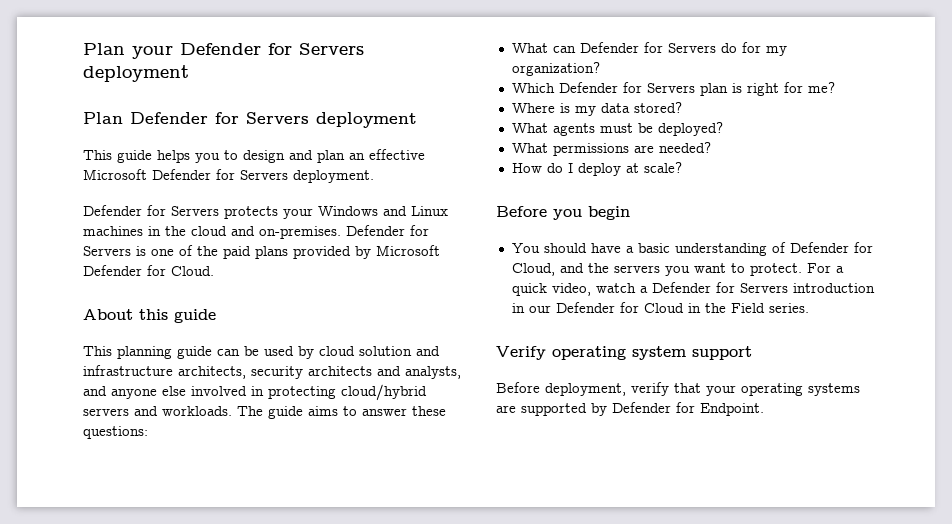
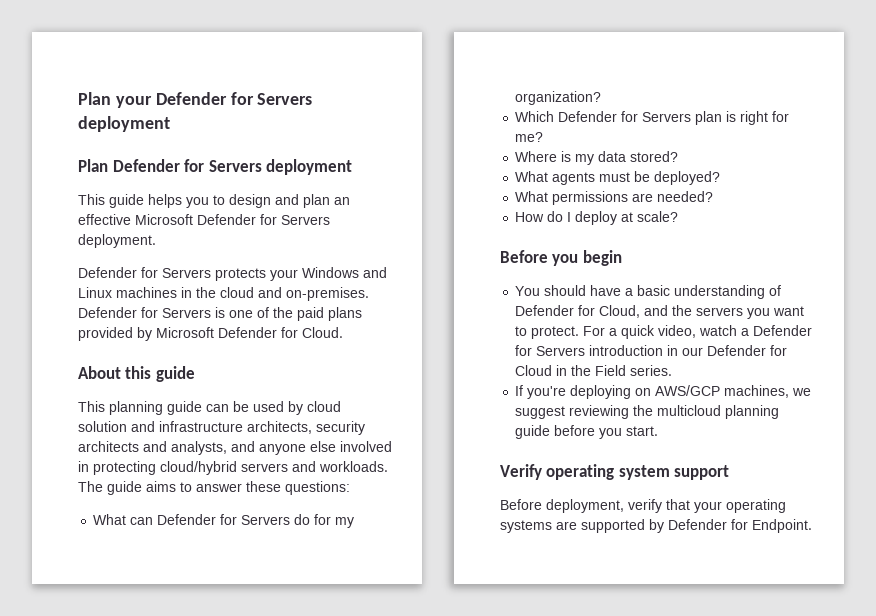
+ If you're deploying on AWS/GCP machines, we suggest reviewing the multicloud planning guide before you start.

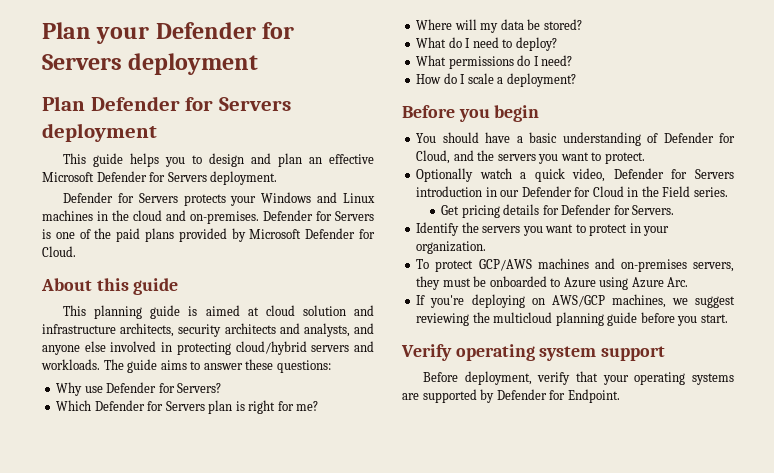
- This planning guide can be used by cloud solution and infrastructure architects, security architects and analysts, and anyone else involved in protecting cloud/hybrid servers and workloads.
+ This planning guide is aimed at cloud solution and infrastructure architects, security architects and analysts, and anyone else involved in protecting cloud/hybrid servers and workloads.
- What can Defender for Servers do for my organization?
+ Why use Defender for Servers?
- Where is my data stored?
+ Where will my data be stored?
- What agents must be deployed?
+ What do I need to deploy?
- What permissions are needed?
+ What permissions do I need?
- How do I deploy at scale?
+ How do I scale a deployment?
- You should have a basic understanding of Defender for Cloud, and the servers you want to protect. For a quick video, watch a Defender for Servers introduction in our Defender for Cloud in the Field series.
+ You should have a basic understanding of Defender for Cloud, and the servers you want to protect.
+ Optionally watch a quick video, Defender for Servers introduction in our Defender for Cloud in the Field series.
+ Get pricing details for Defender for Servers.
+ Identify the servers you want to protect in your organization.
+ To protect GCP/AWS machines and on-premises servers, they must be onboarded to Azure using Azure Arc.

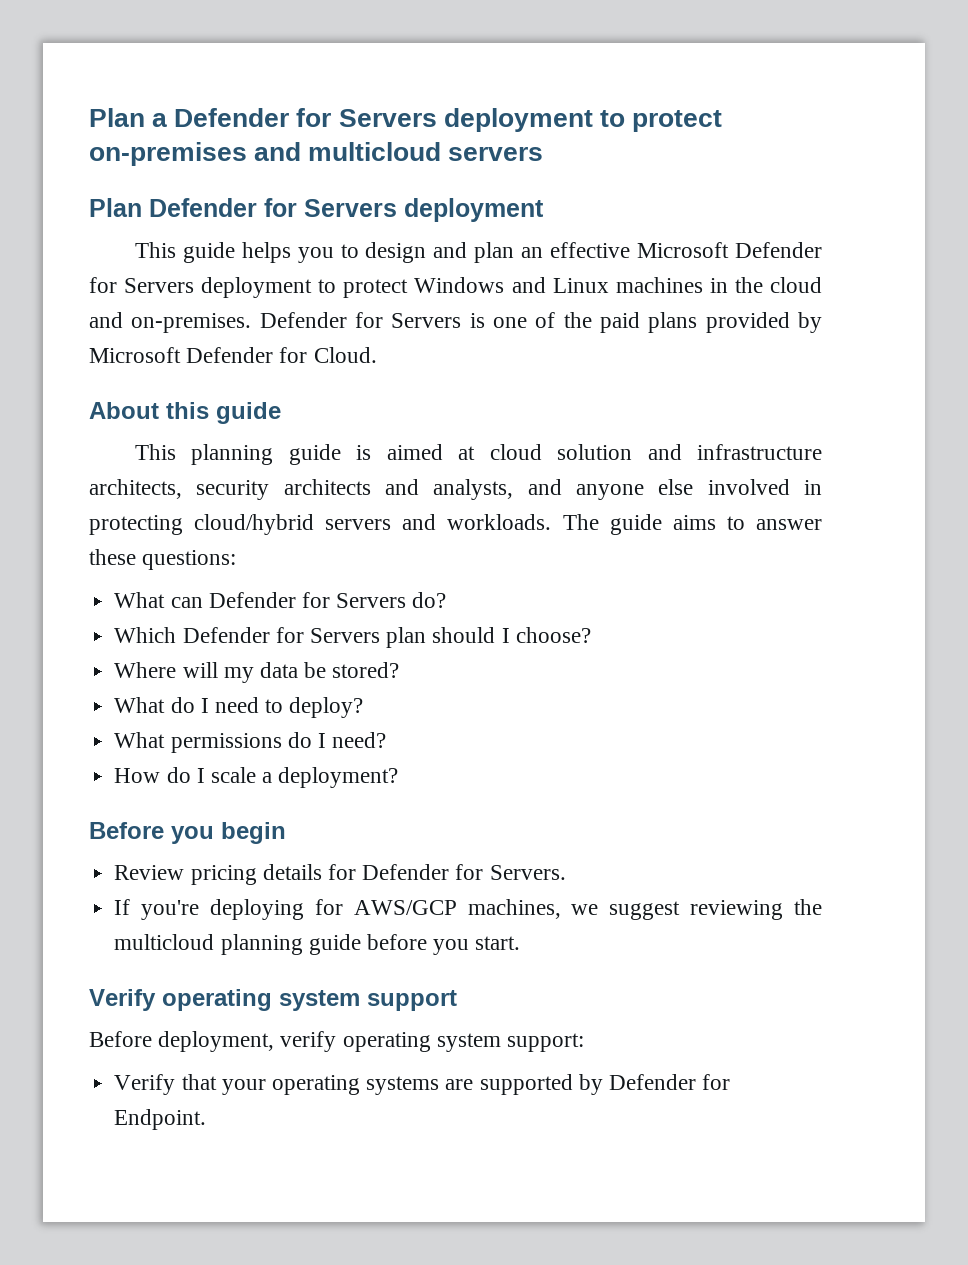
- Plan your Defender for Servers deployment
+ Plan a Defender for Servers deployment to protect on-premises and multicloud servers
- This guide helps you to design and plan an effective Microsoft Defender for Servers deployment.
- Defender for Servers protects your Windows and Linux machines in the cloud and on-premises.
+ This guide helps you to design and plan an effective Microsoft Defender for Servers deployment to protect Windows and Linux machines in the cloud and on-premises.
- Why use Defender for Servers?
+ What can Defender for Servers do?
- Which Defender for Servers plan is right for me?
+ Which Defender for Servers plan should I choose?
- You should have a basic understanding of Defender for Cloud, and the servers you want to protect.
- Optionally watch a quick video, Defender for Servers introduction in our Defender for Cloud in the Field series.
- Get pricing details for Defender for Servers.
+ Review pricing details for Defender for Servers.
- Identify the servers you want to protect in your organization.
- To protect GCP/AWS machines and on-premises servers, they must be onboarded to Azure using Azure Arc.
- If you're deploying on AWS/GCP machines, we suggest reviewing the multicloud planning guide before you start.
+ If you're deploying for AWS/GCP machines, we suggest reviewing the multicloud planning guide before you start.
- Before deployment, verify that your operating systems are supported by Defender for Endpoint.
+ Before deployment, verify operating system support:
+ Verify that your operating systems are supported by Defender for Endpoint.

